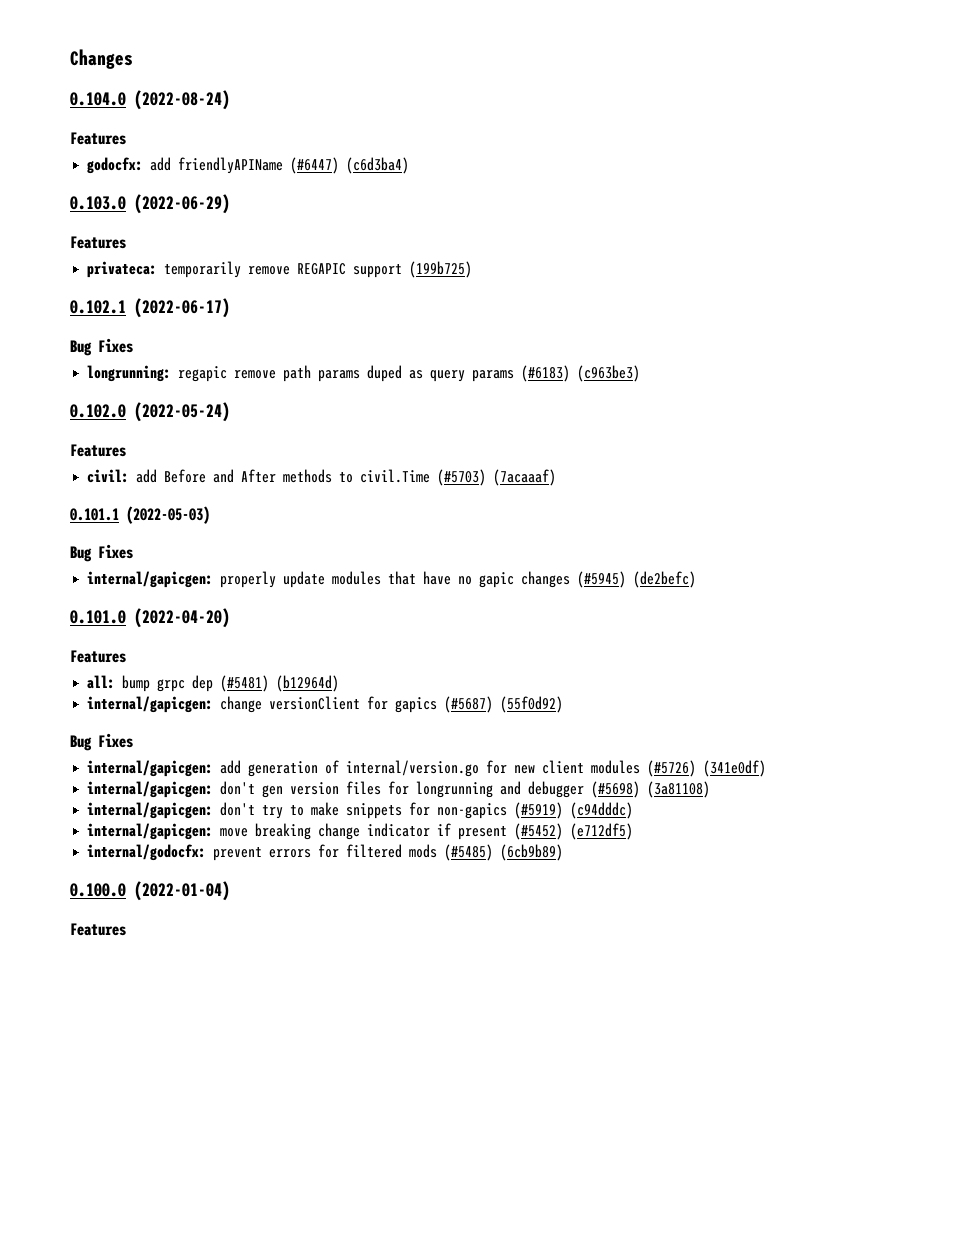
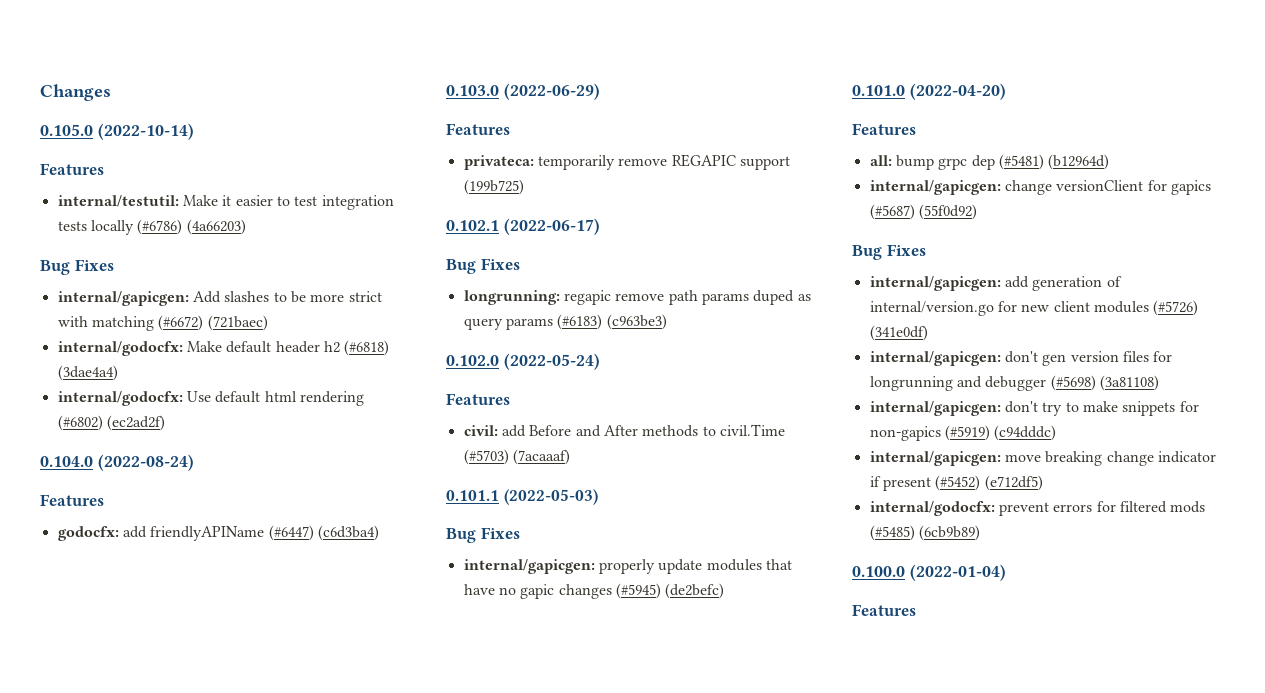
+ 0.105.0 (2022-10-14)
+ Features
+ internal/testutil: Make it easier to test integration tests locally (#6786) (4a66203)
+ Bug Fixes
+ internal/gapicgen: Add slashes to be more strict with matching (#6672) (721baec)
+ internal/godocfx: Make default header h2 (#6818) (3dae4a4)
+ internal/godocfx: Use default html rendering (#6802) (ec2ad2f)

